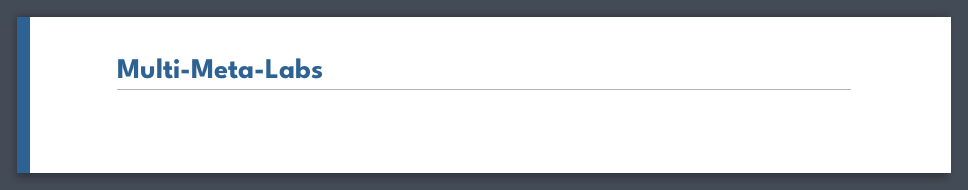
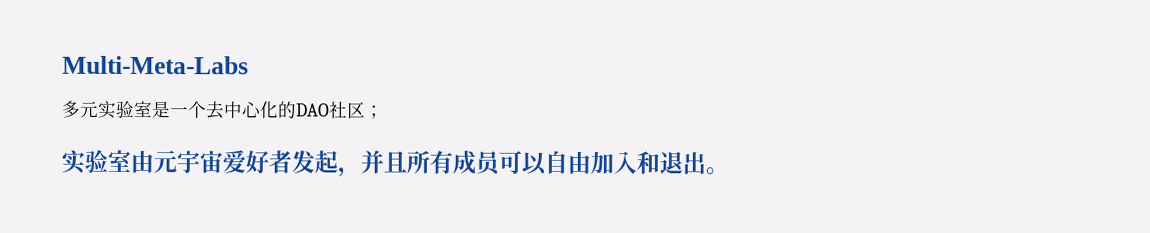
+ 多元实验室是一个去中心化的DAO社区；
+ 实验室由元宇宙爱好者发起，并且所有成员可以自由加入和退出。

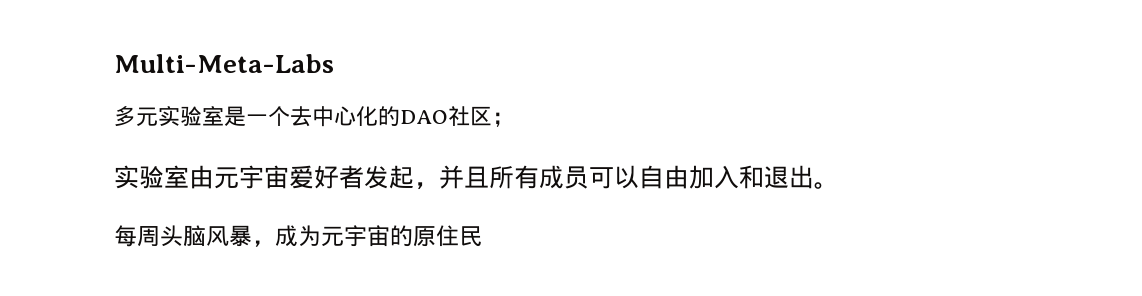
+ 每周头脑风暴，成为元宇宙的原住民

